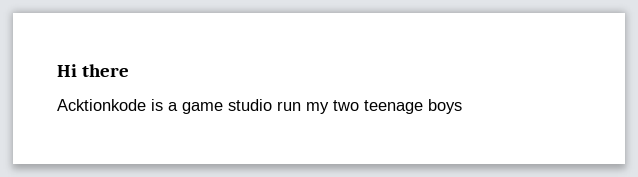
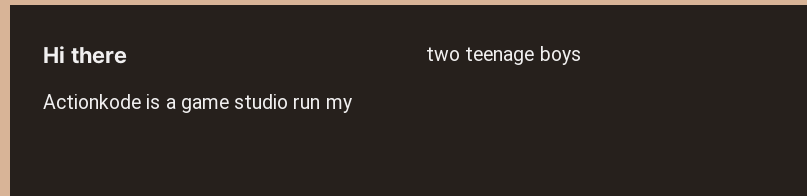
- Acktionkode is a game studio run my two teenage boys
+ Actionkode is a game studio run my two teenage boys

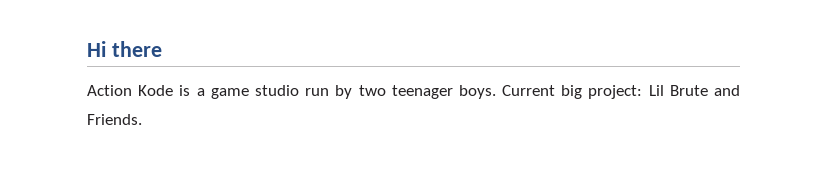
- Actionkode is a game studio run my two teenage boys
+ Action Kode is a game studio run by two teenager boys. Current big project: Lil Brute and Friends.

